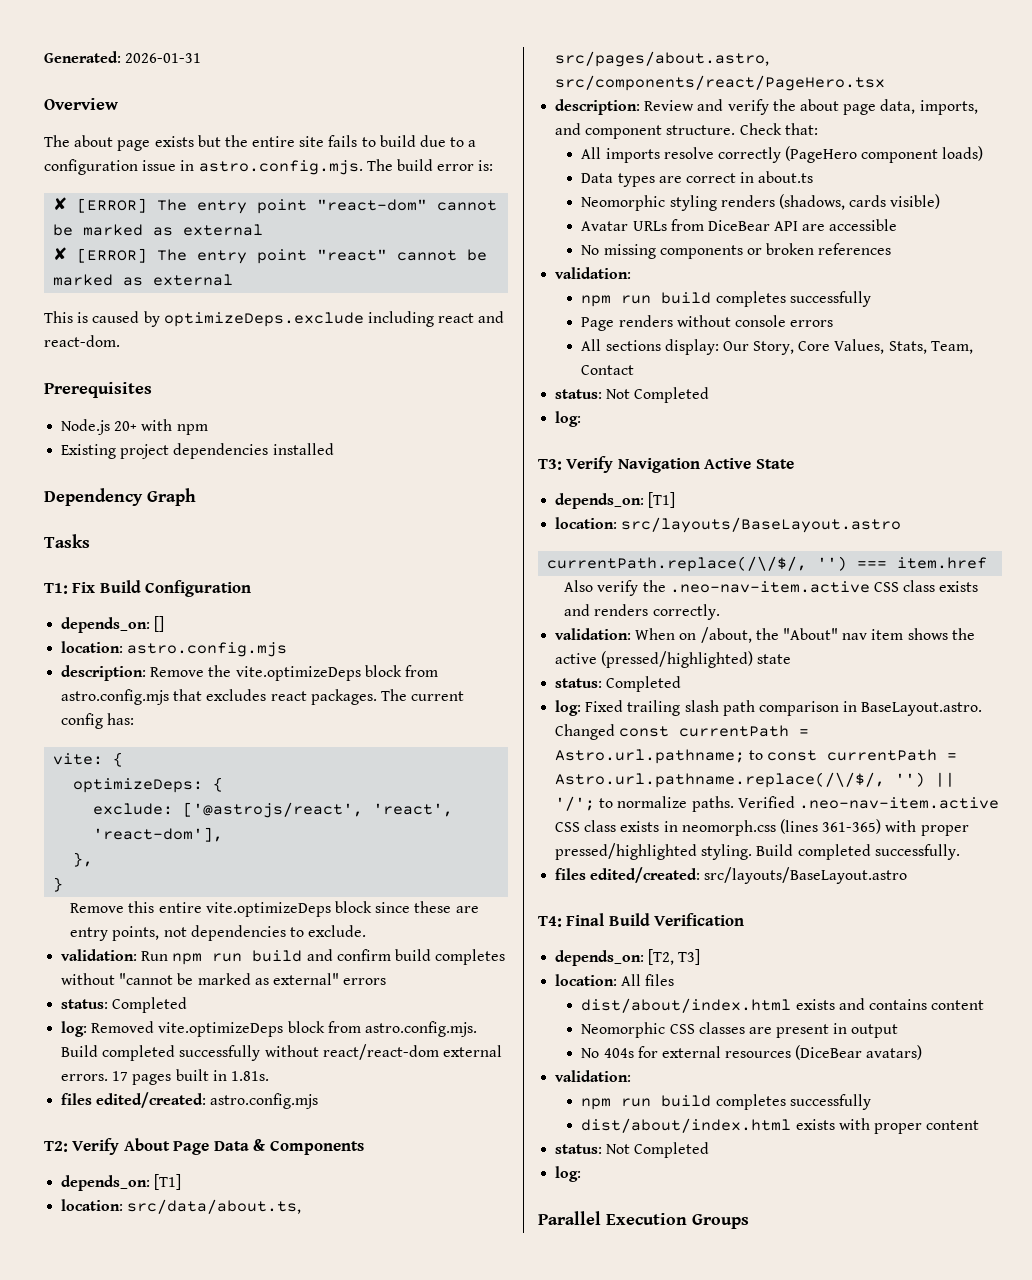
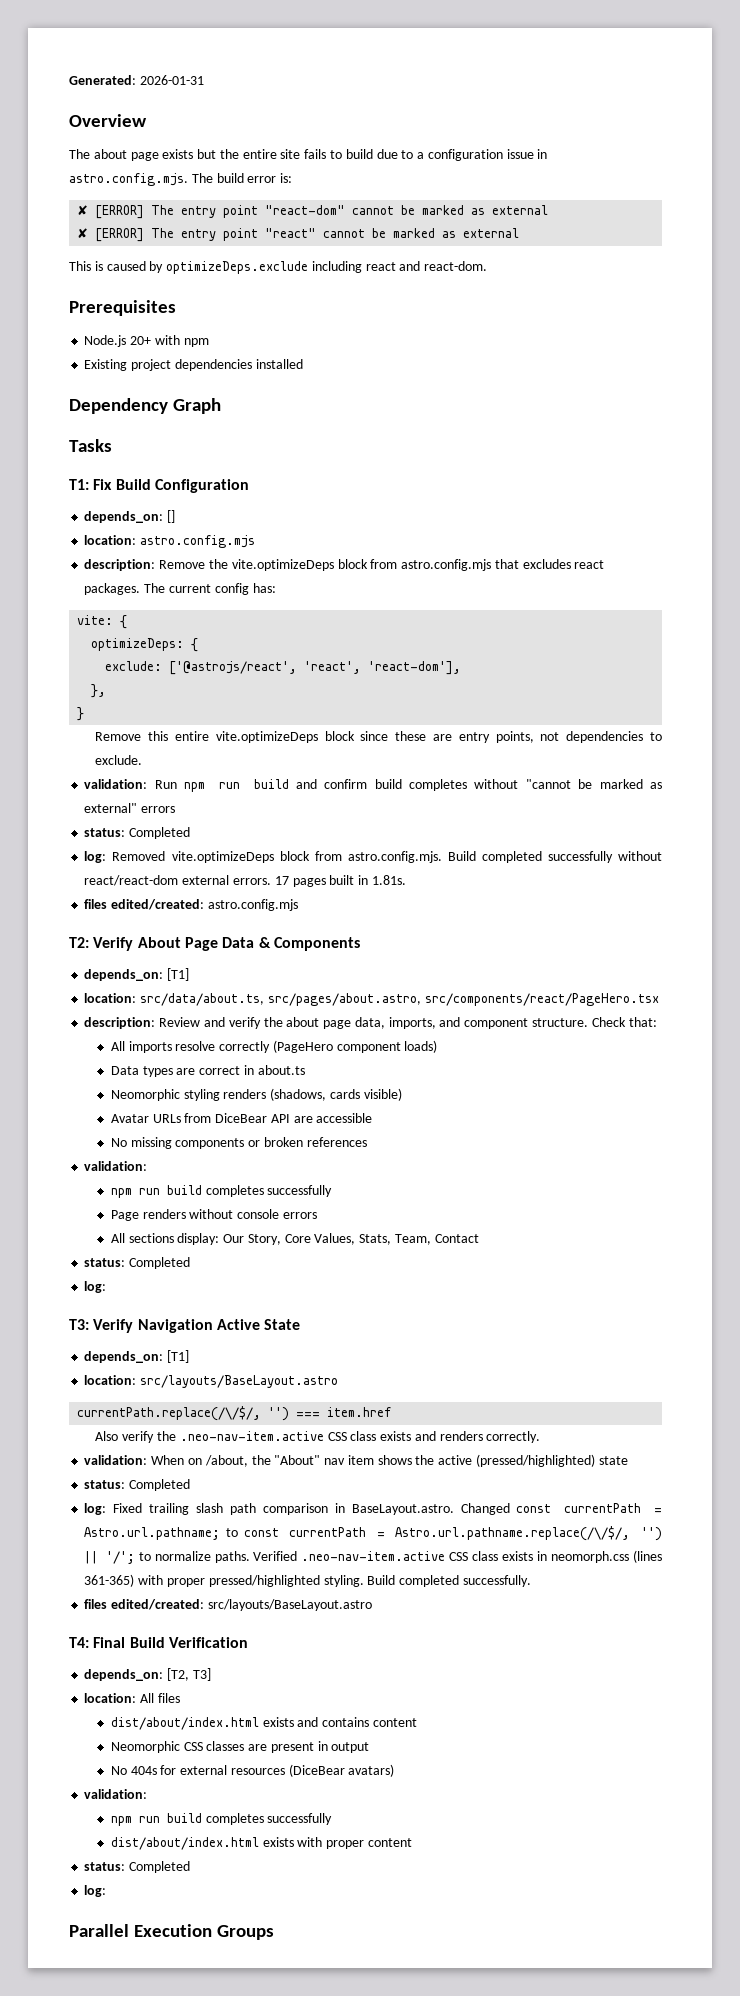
  All sections display: Our Story, Core Values, Stats, Team, Contact
- status: Not Completed
+ status: Completed
  dist/about/index.html exists with proper content
- status: Not Completed
+ status: Completed

